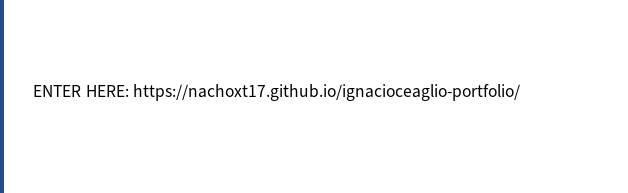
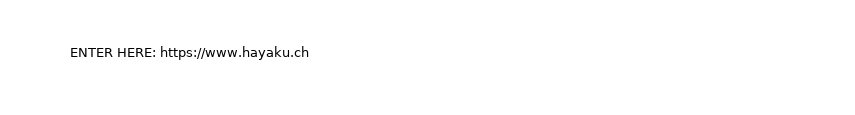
- ENTER HERE: https://nachoxt17.github.io/ignacioceaglio-portfolio/
+ ENTER HERE: https://www.hayaku.ch

